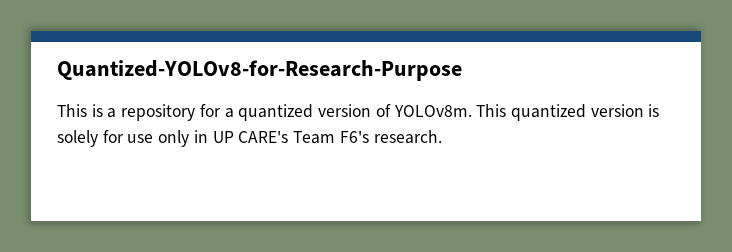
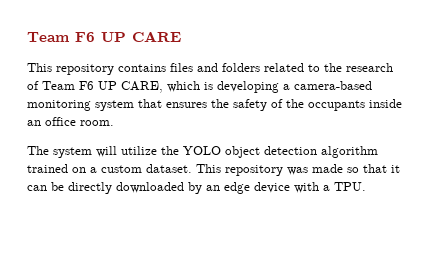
- Quantized-YOLOv8-for-Research-Purpose
- This is a repository for a quantized version of YOLOv8m. This quantized version is solely for use only in UP CARE's Team F6's research.
+ Team F6 UP CARE
+ This repository contains files and folders related to the research of Team F6 UP CARE, which is developing a camera-based monitoring system that ensures the safety of the occupants inside an office room.
+ The system will utilize the YOLO object detection algorithm trained on a custom dataset. This repository was made so that it can be directly downloaded by an edge device with a TPU.

